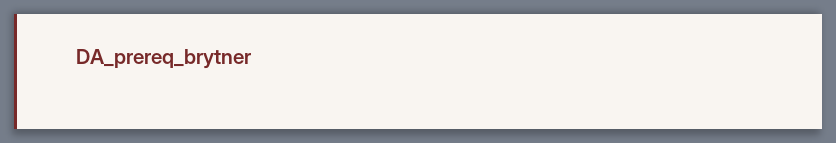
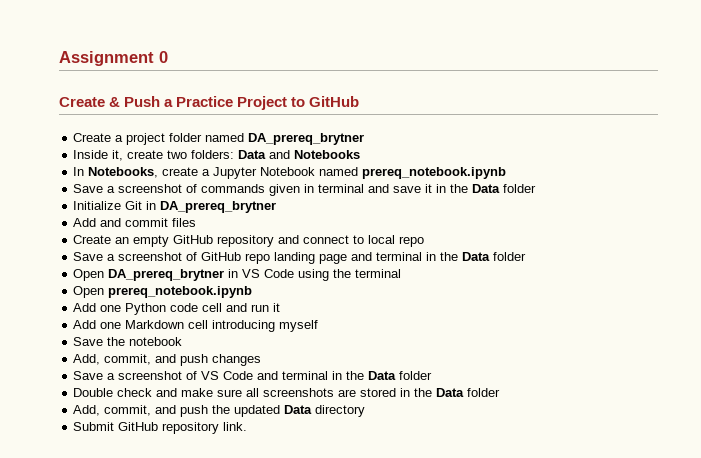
- DA_prereq_brytner
+ Assignment 0
+ Create & Push a Practice Project to GitHub
+ Create a project folder named DA_prereq_brytner
+ Inside it, create two folders: Data and Notebooks
+ In Notebooks, create a Jupyter Notebook named prereq_notebook.ipynb
+ Save a screenshot of commands given in terminal and save it in the Data folder
+ Initialize Git in DA_prereq_brytner
+ Add and commit files
+ Create an empty GitHub repository and connect to local repo
+ Save a screenshot of GitHub repo landing page and terminal in the Data folder
+ Open DA_prereq_brytner in VS Code using the terminal
+ Open prereq_notebook.ipynb
+ Add one Python code cell and run it
+ Add one Markdown cell introducing myself
+ Save the notebook
+ Add, commit, and push changes
+ Save a screenshot of VS Code and terminal in the Data folder
+ Double check and make sure all screenshots are stored in the Data folder
+ Add, commit, and push the updated Data directory
+ Submit GitHub repository link.

